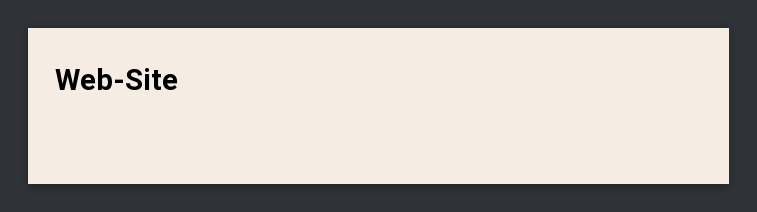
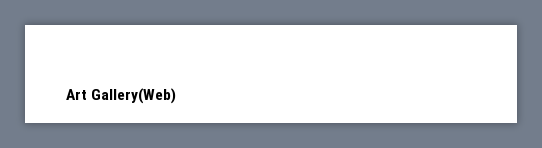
- Web-Site
+ Art Gallery(Web)

